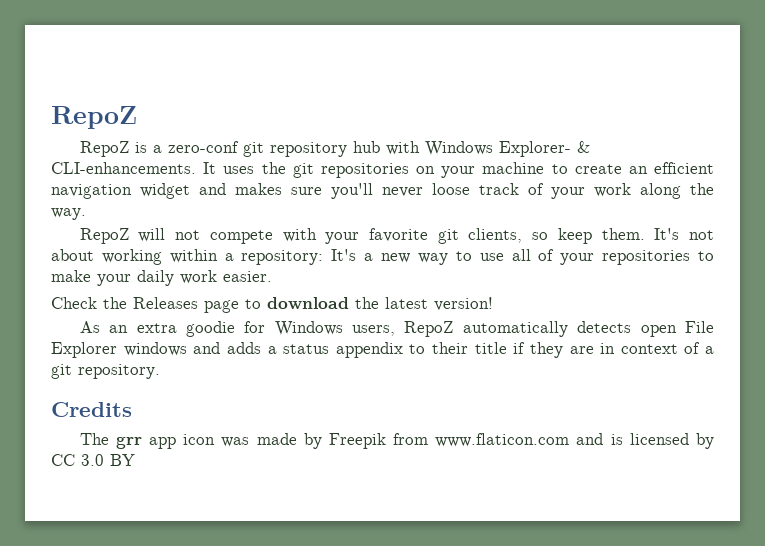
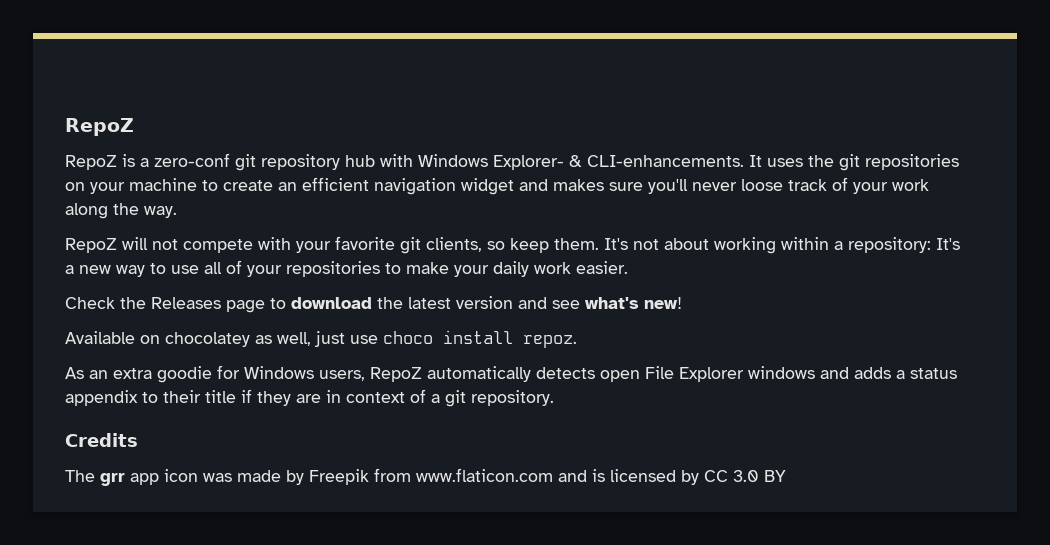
- Check the Releases page to download the latest version!
+ Check the Releases page to download the latest version and see what's new!
+ Available on chocolatey as well, just use choco install repoz.

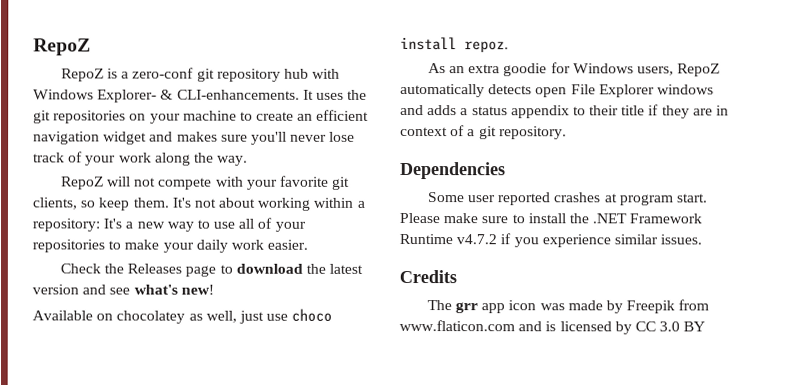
- It uses the git repositories on your machine to create an efficient navigation widget and makes sure you'll never loose track of your work along the way.
+ It uses the git repositories on your machine to create an efficient navigation widget and makes sure you'll never lose track of your work along the way.
+ Dependencies
+ Some user reported crashes at program start. Please make sure to install the .NET Framework Runtime v4.7.2 if you experience similar issues.

